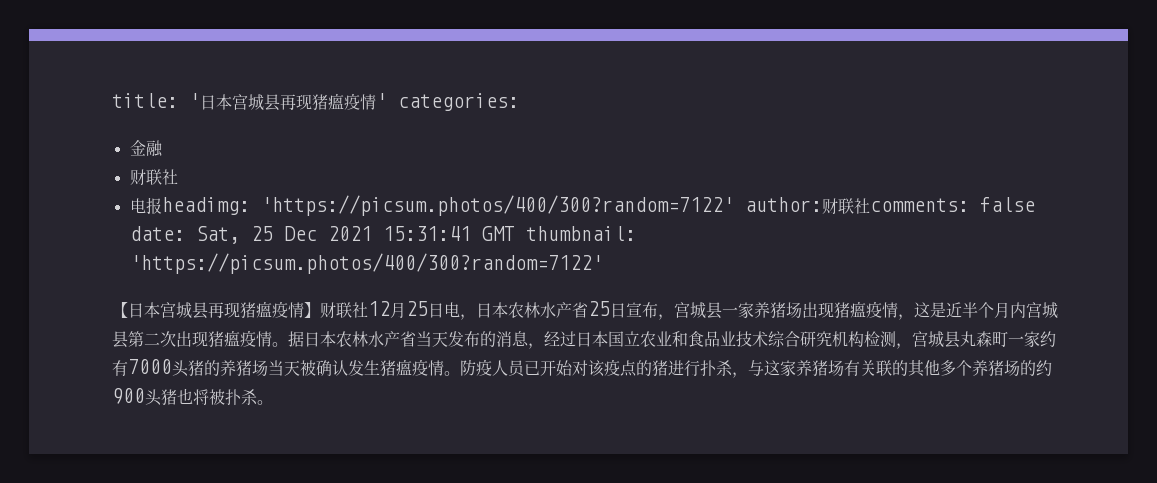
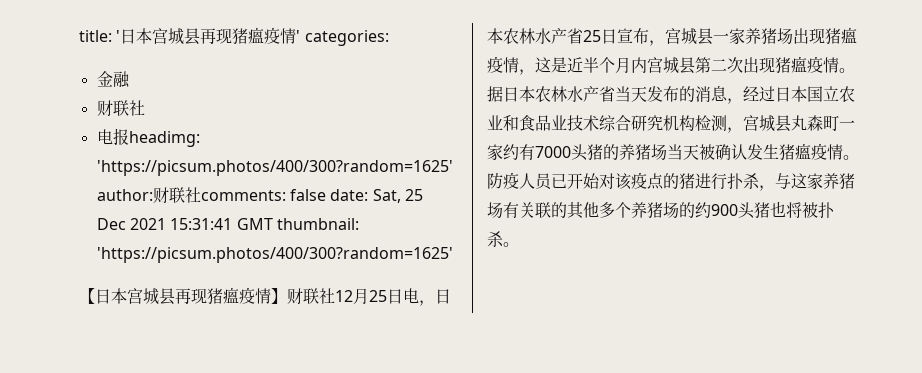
- 电报headimg: 'https://picsum.photos/400/300?random=7122' author:财联社comments: false date: Sat, 25 Dec 2021 15:31:41 GMT thumbnail: 'https://picsum.photos/400/300?random=7122'
+ 电报headimg: 'https://picsum.photos/400/300?random=1625' author:财联社comments: false date: Sat, 25 Dec 2021 15:31:41 GMT thumbnail: 'https://picsum.photos/400/300?random=1625'

